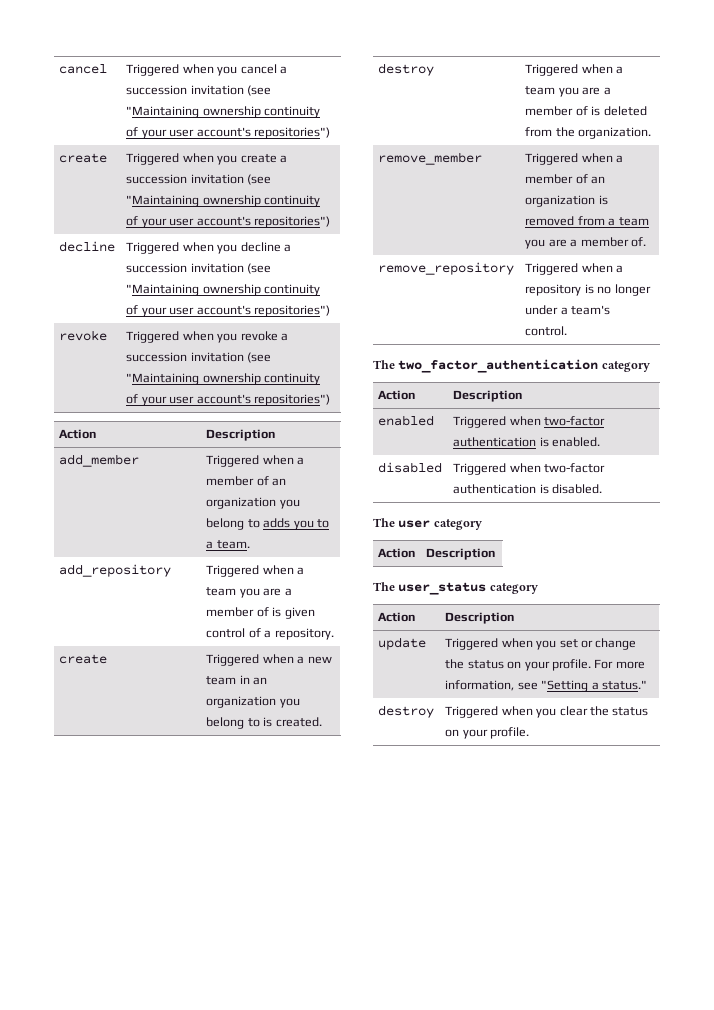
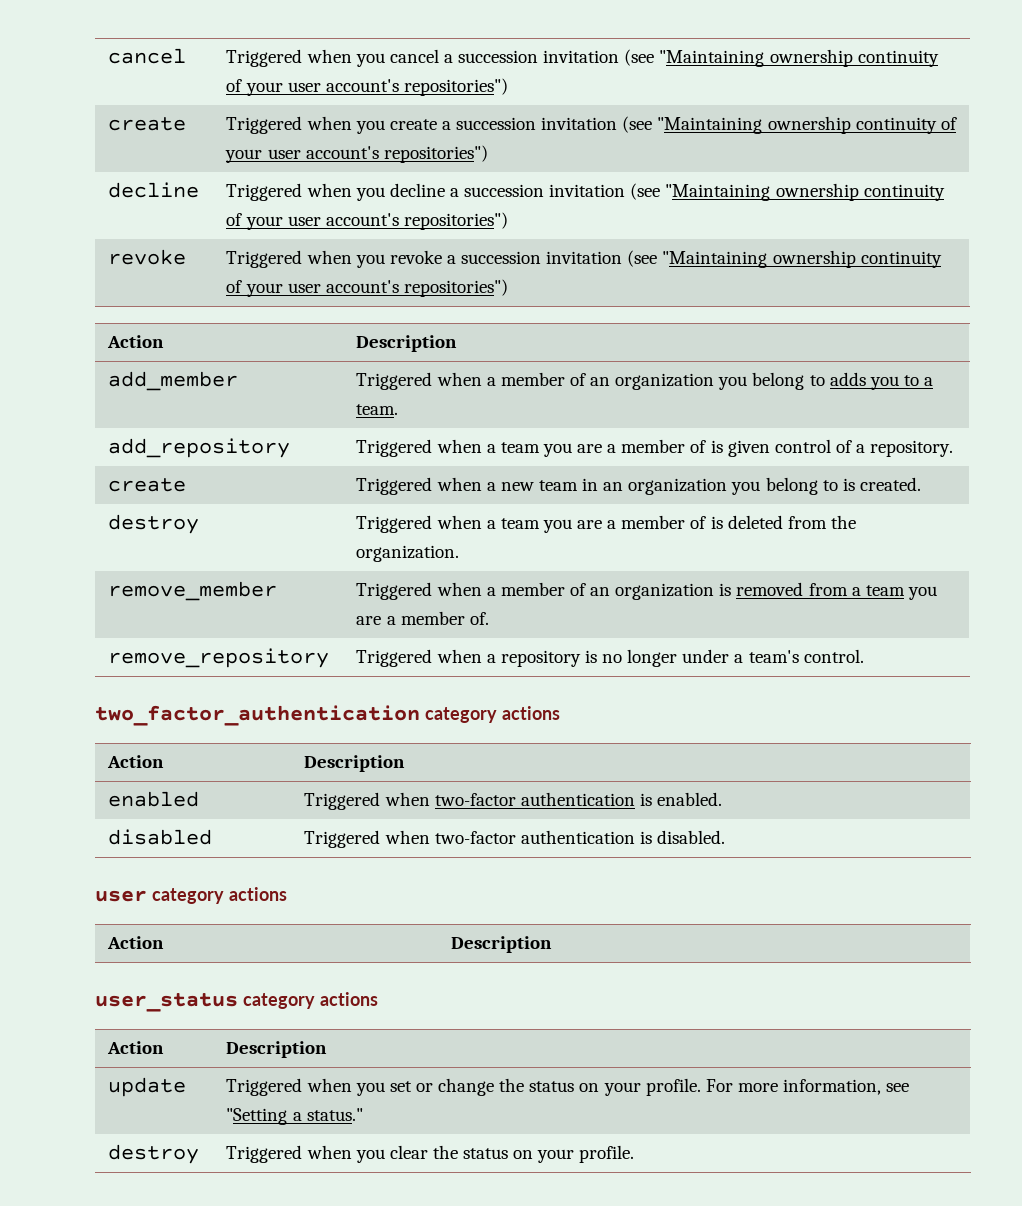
- The two_factor_authentication category
+ two_factor_authentication category actions
- The user category
+ user category actions
  Action | Description
- The user_status category
+ user_status category actions

